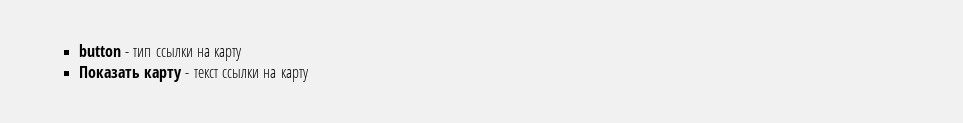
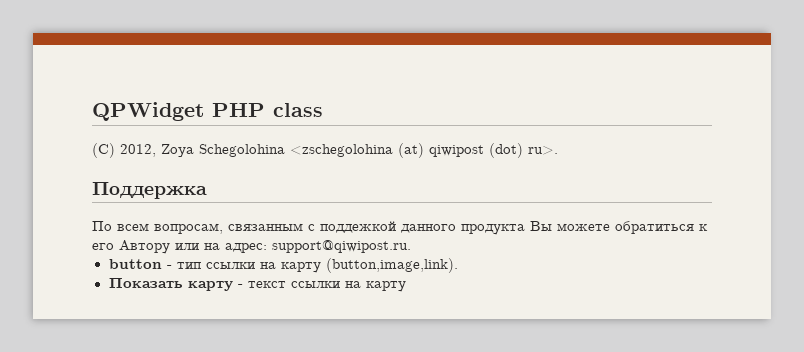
+ QPWidget PHP class
+ (C) 2012, Zoya Schegolohina <zschegolohina (at) qiwipost (dot) ru>.
+ Поддержка
+ По всем вопросам, связанным с поддежкой данного продукта Вы можете обратиться к его Автору или на адрес: support@qiwipost.ru.
- button - тип ссылки на карту
+ button - тип ссылки на карту (button,image,link).

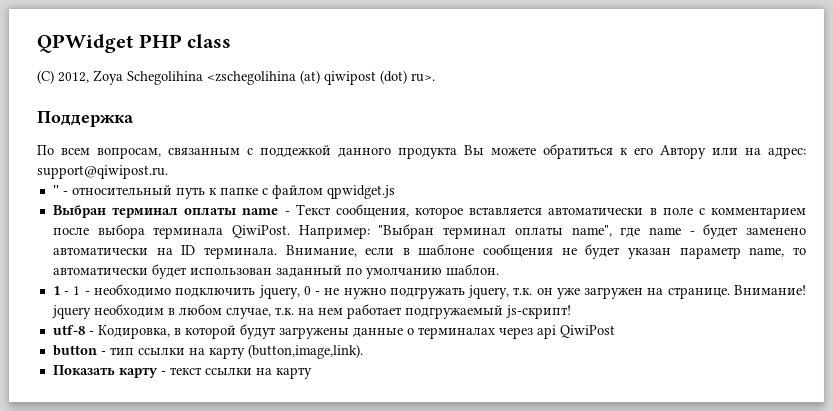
- (C) 2012, Zoya Schegolohina <zschegolohina (at) qiwipost (dot) ru>.
+ (C) 2012, Zoya Schegolihina <zschegolihina (at) qiwipost (dot) ru>.
+ '' - относительный путь к папке с файлом qpwidget.js
+ Выбран терминал оплаты name - Текст сообщения, которое вставляется автоматически в поле с комментарием после выбора терминала QiwiPost. Например: "Выбран терминал оплаты name", где name - будет заменено автоматически на ID терминала. Внимание, если в шаблоне сообщения не будет указан параметр name, то автоматически будет использован заданный по умолчанию шаблон.
+ 1 - 1 - необходимо подключить jquery, 0 - не нужно подгружать jquery, т.к. он уже загружен на странице. Внимание! jquery необходим в любом случае, т.к. на нем работает подгружаемый js-скрипт!
+ utf-8 - Кодировка, в которой будут загружены данные о терминалах через api QiwiPost

